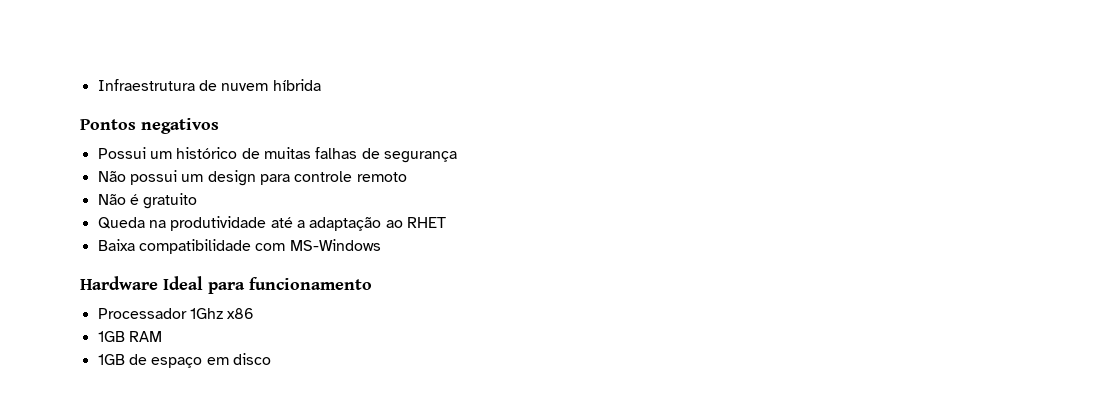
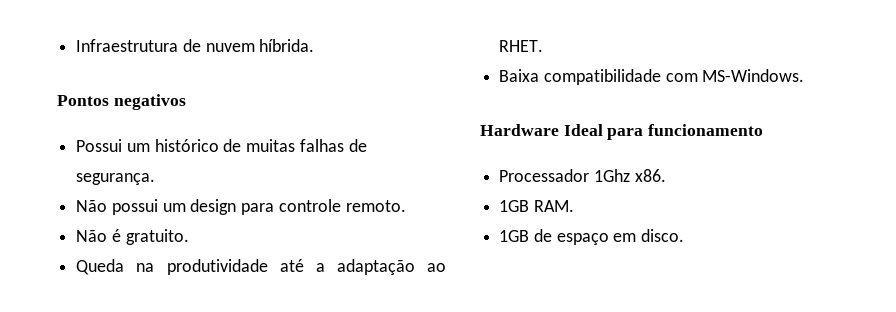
- Infraestrutura de nuvem híbrida
+ Infraestrutura de nuvem híbrida.
- Possui um histórico de muitas falhas de segurança
+ Possui um histórico de muitas falhas de segurança.
- Não possui um design para controle remoto
+ Não possui um design para controle remoto.
- Não é gratuito
+ Não é gratuito.
- Queda na produtividade até a adaptação ao RHET
+ Queda na produtividade até a adaptação ao RHET.
- Baixa compatibilidade com MS-Windows
+ Baixa compatibilidade com MS-Windows.
- Processador 1Ghz x86
- 1GB RAM
+ Processador 1Ghz x86.
+ 1GB RAM.
- 1GB de espaço em disco
+ 1GB de espaço em disco.

